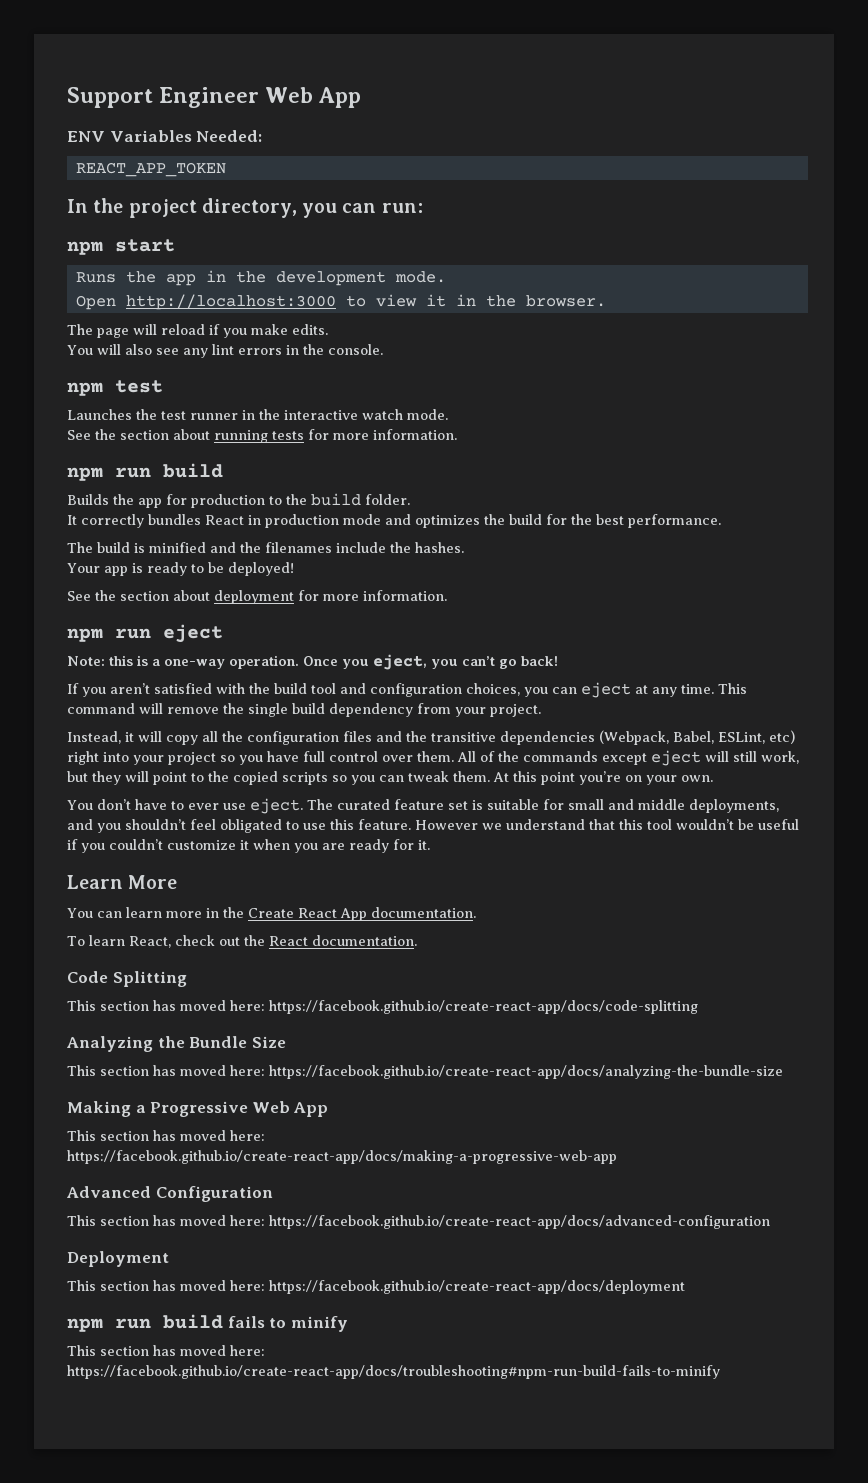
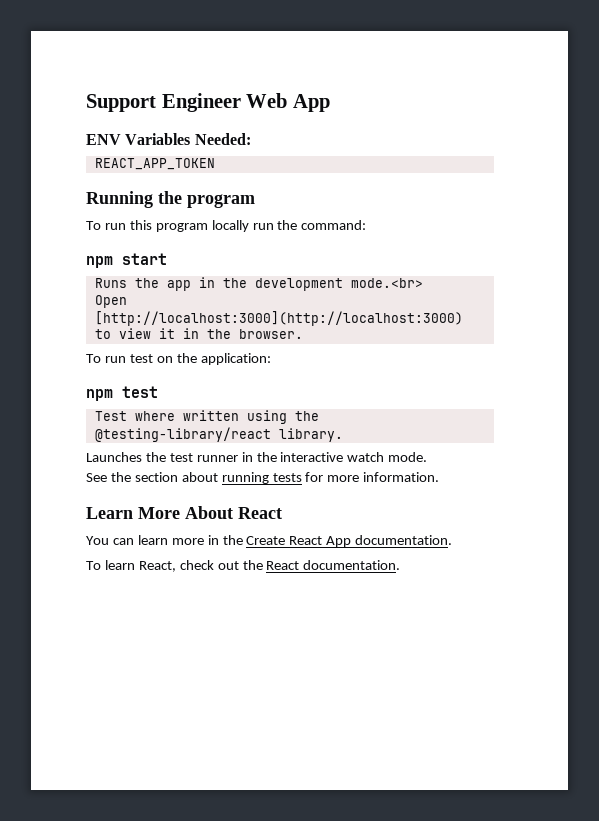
- In the project directory, you can run:
+ Running the program
+ To run this program locally run the command:
- Runs the app in the development mode.
+ Runs the app in the development mode.<br>
- Open http://localhost:3000 to view it in the browser.
+ Open [http://localhost:3000](http://localhost:3000) to view it in the browser.
- The page will reload if you make edits.
- You will also see any lint errors in the console.
+ To run test on the application:
  npm test
+ Test where written using the @testing-library/react library.
  See the section about running tests for more information.
- npm run build
- Builds the app for production to the build folder.
- It correctly bundles React in production mode and optimizes the build for the best performance.
- The build is minified and the filenames include the hashes.
- Your app is ready to be deployed!
- See the section about deployment for more information.
- npm run eject
- Note: this is a one-way operation. Once you eject, you can’t go back!
- If you aren’t satisfied with the build tool and configuration choices, you can eject at any time. This command will remove the single build dependency from your project.
- Instead, it will copy all the configuration files and the transitive dependencies (Webpack, Babel, ESLint, etc) right into your project so you have full control over them. All of the commands except eject will still work, but they will point to the copied scripts so you can tweak them. At this point you’re on your own.
- You don’t have to ever use eject. The curated feature set is suitable for small and middle deployments, and you shouldn’t feel obligated to use this feature. However we understand that this tool wouldn’t be useful if you couldn’t customize it when you are ready for it.
- Learn More
+ Learn More About React
- Code Splitting
- This section has moved here: https://facebook.github.io/create-react-app/docs/code-splitting
- Analyzing the Bundle Size
- This section has moved here: https://facebook.github.io/create-react-app/docs/analyzing-the-bundle-size
- Making a Progressive Web App
- This section has moved here: https://facebook.github.io/create-react-app/docs/making-a-progressive-web-app
- Advanced Configuration
- This section has moved here: https://facebook.github.io/create-react-app/docs/advanced-configuration
- Deployment
- This section has moved here: https://facebook.github.io/create-react-app/docs/deployment
- npm run build fails to minify
- This section has moved here: https://facebook.github.io/create-react-app/docs/troubleshooting#npm-run-build-fails-to-minify

